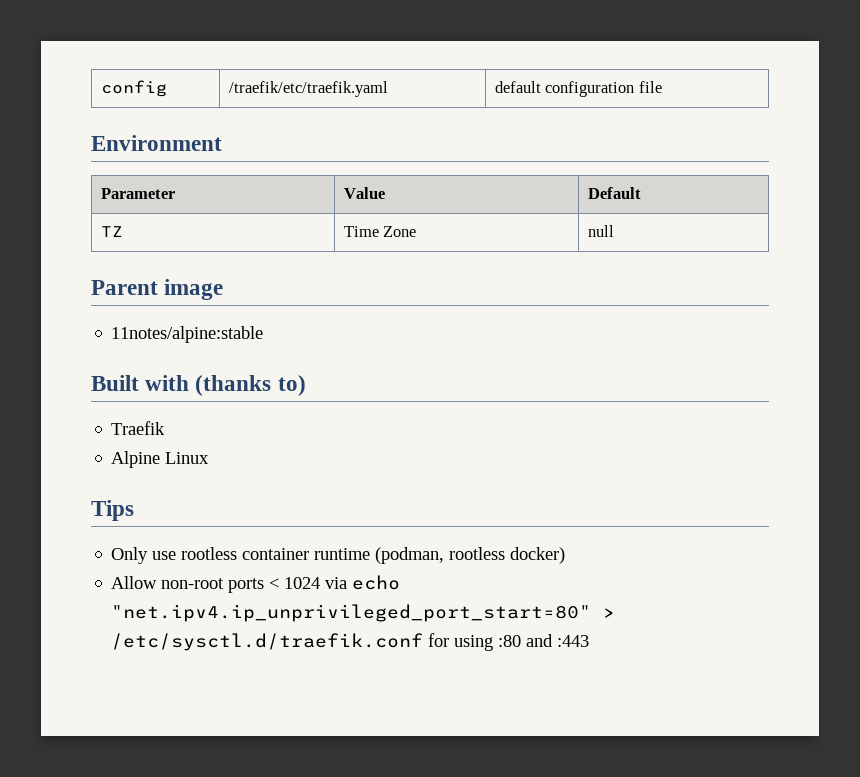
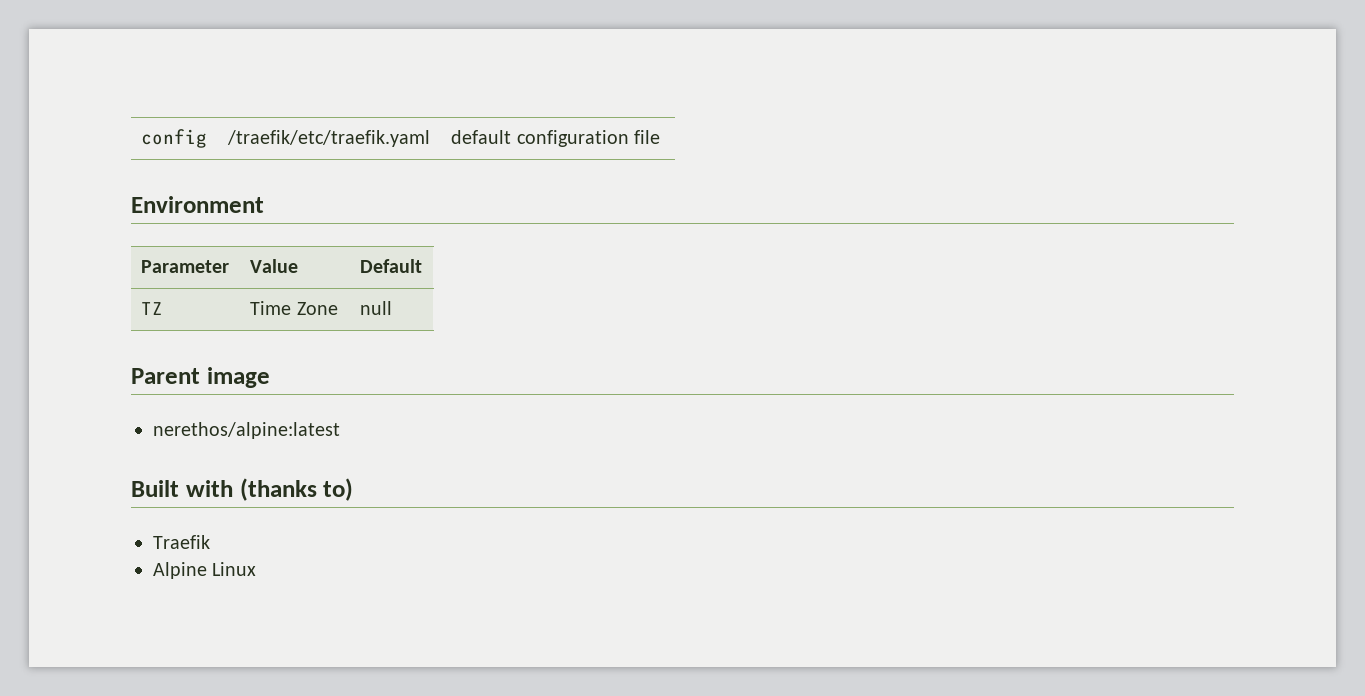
- 11notes/alpine:stable
+ nerethos/alpine:latest
- Tips
- Only use rootless container runtime (podman, rootless docker)
- Allow non-root ports < 1024 via echo "net.ipv4.ip_unprivileged_port_start=80" > /etc/sysctl.d/traefik.conf for using :80 and :443

